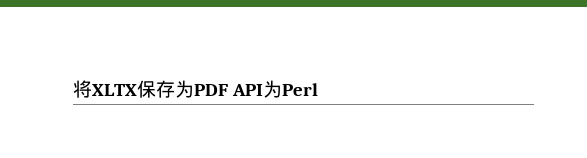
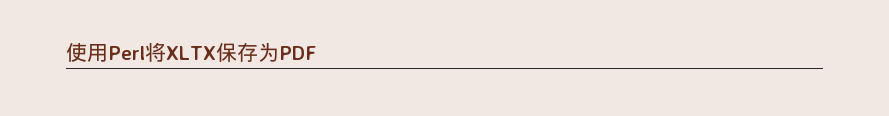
- 将XLTX保存为PDF API为Perl
+ 使用Perl将XLTX保存为PDF

